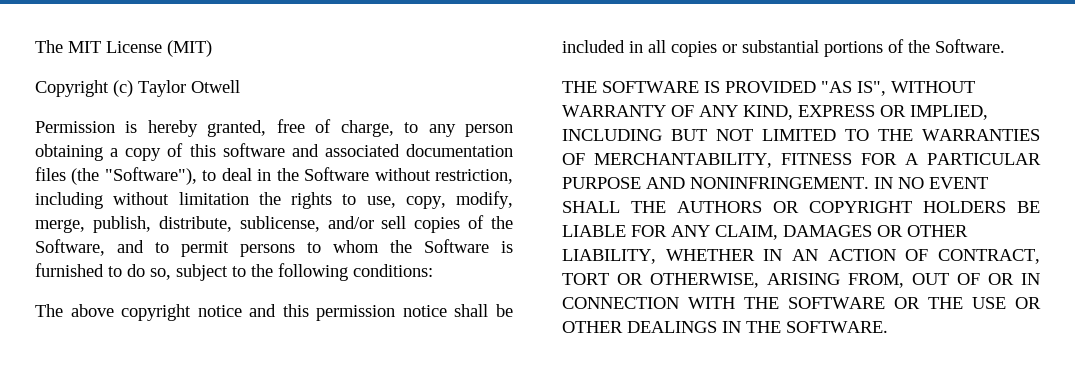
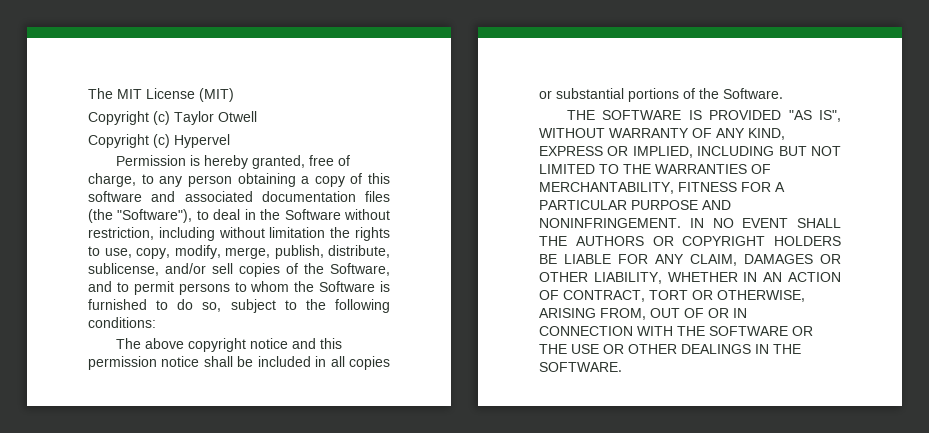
+ Copyright (c) Hypervel

